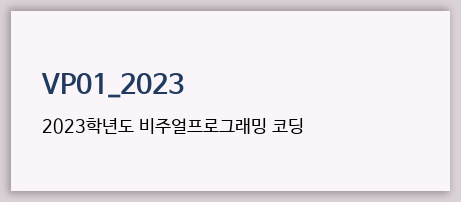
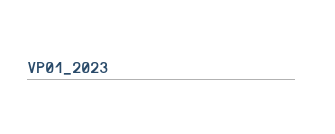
- 2023학년도 비주얼프로그래밍 코딩

